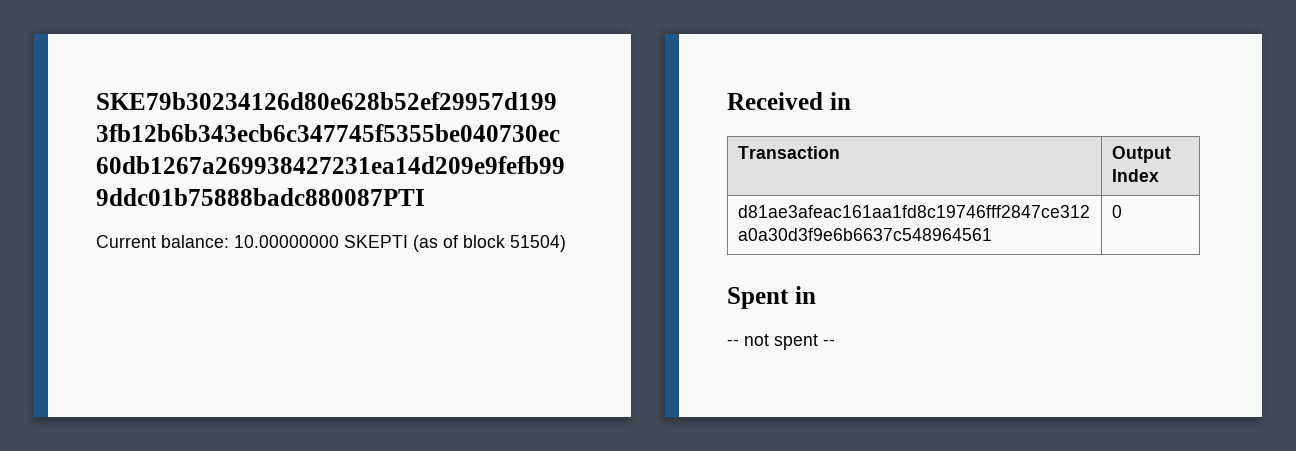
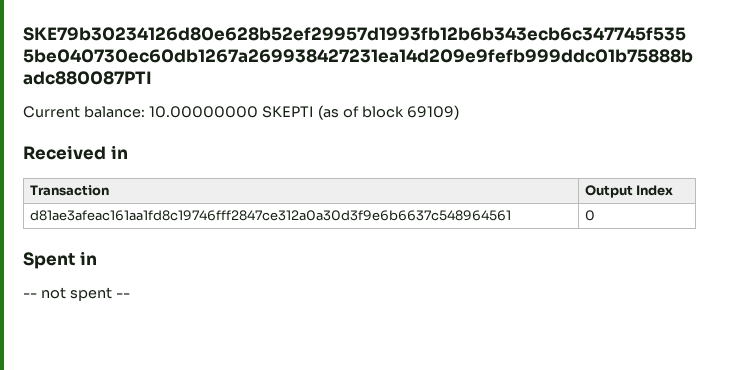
- Current balance: 10.00000000 SKEPTI (as of block 51504)
+ Current balance: 10.00000000 SKEPTI (as of block 69109)

